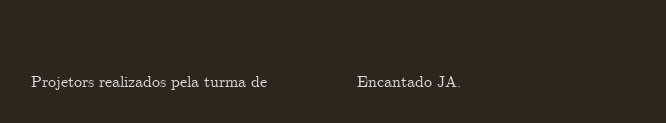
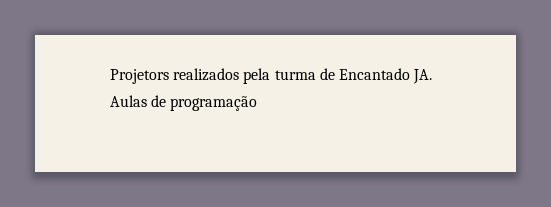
+ Aulas de programação

